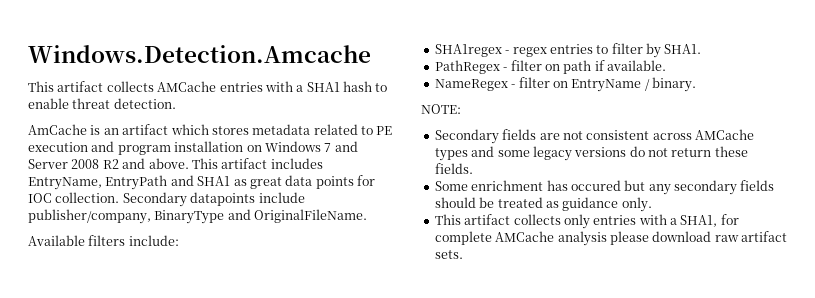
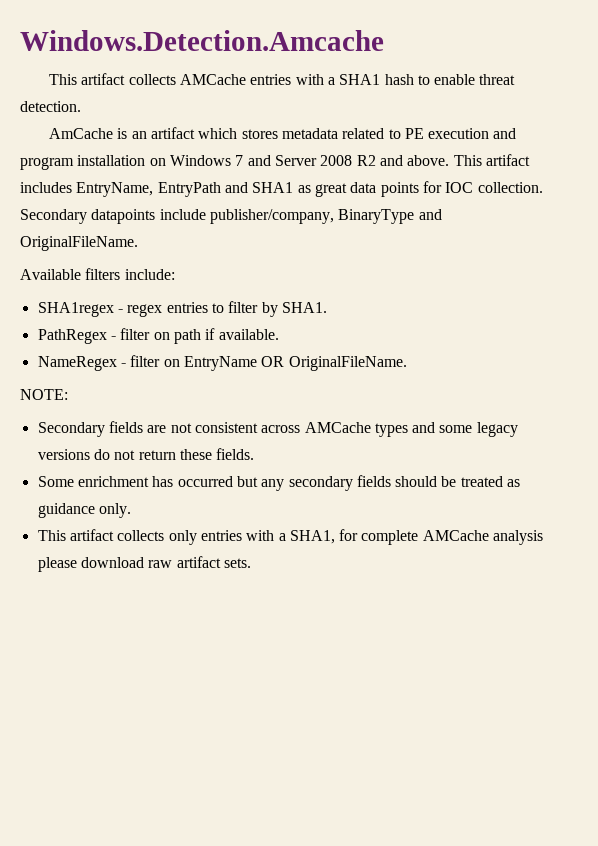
- NameRegex - filter on EntryName / binary.
+ NameRegex - filter on EntryName OR OriginalFileName.
- Some enrichment has occured but any secondary fields should be treated as guidance only.
+ Some enrichment has occurred but any secondary fields should be treated as guidance only.

